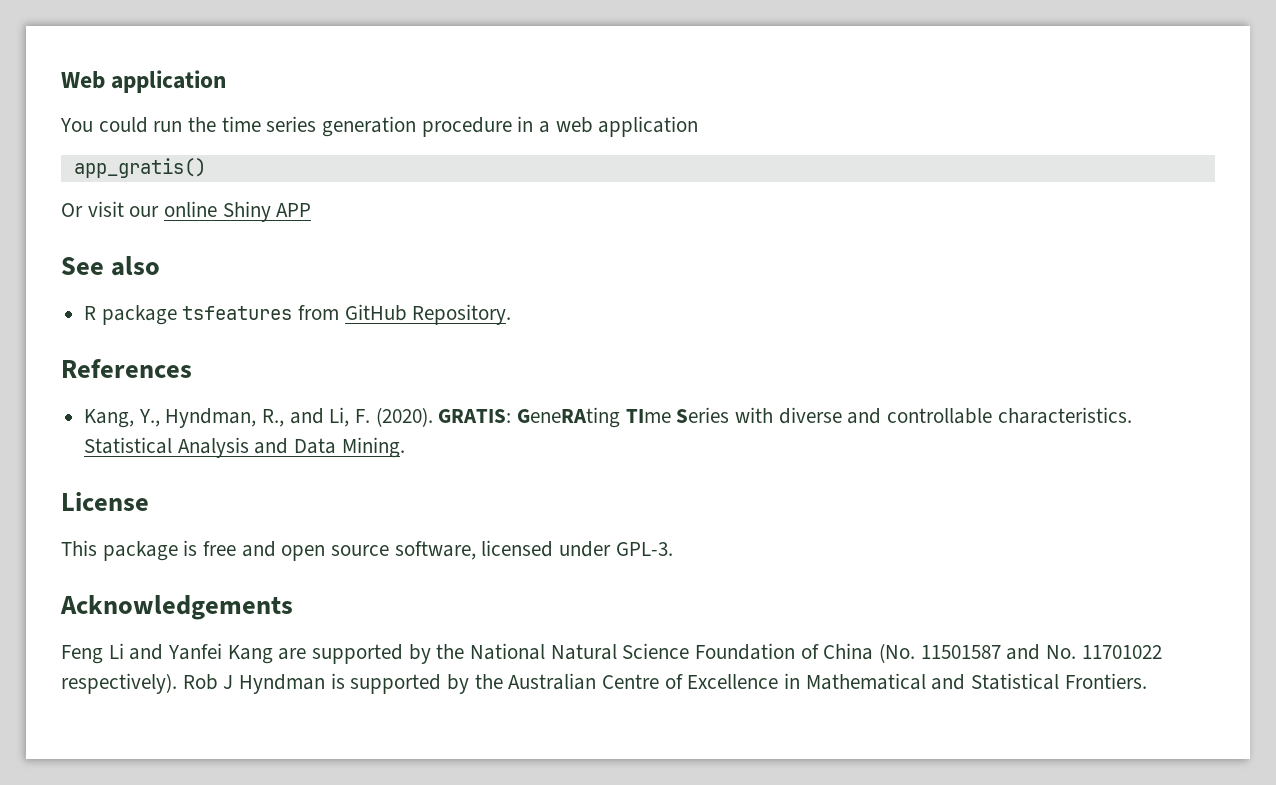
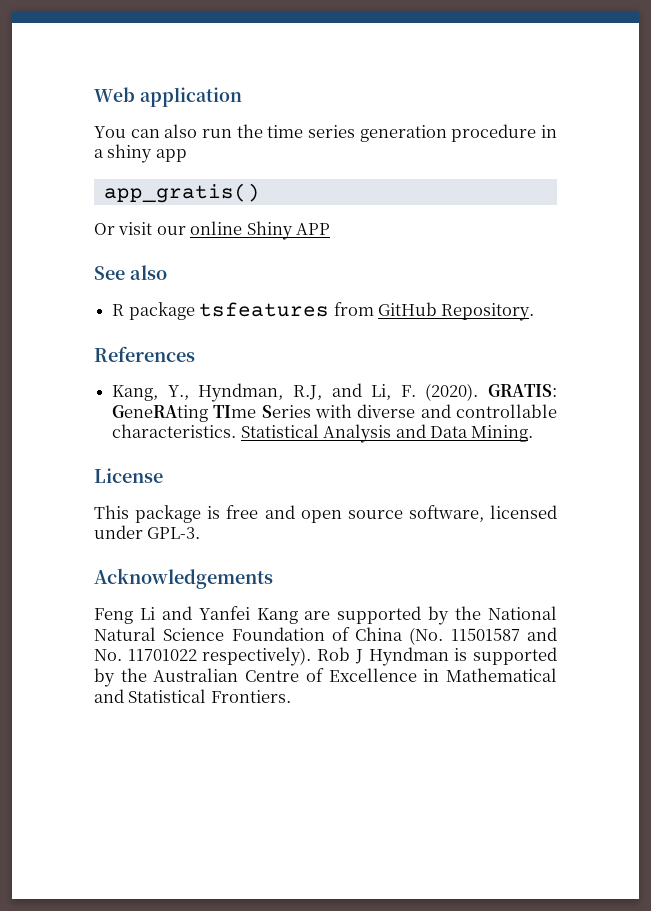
- You could run the time series generation procedure in a web application
+ You can also run the time series generation procedure in a shiny app
- Kang, Y., Hyndman, R., and Li, F. (2020).
+ Kang, Y., Hyndman, R.J, and Li, F. (2020).

